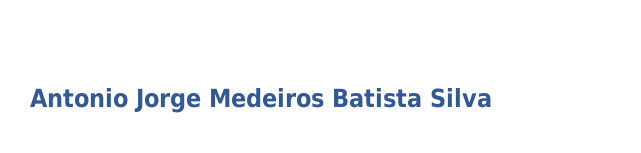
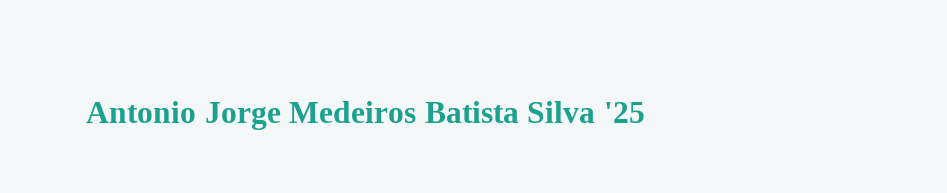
- Antonio Jorge Medeiros Batista Silva
+ Antonio Jorge Medeiros Batista Silva '25

